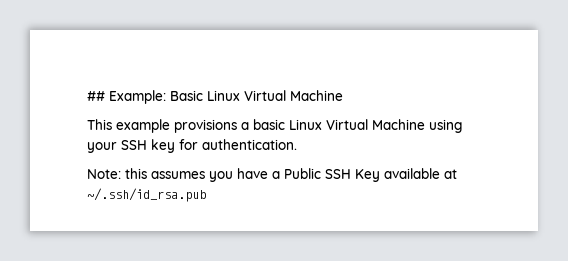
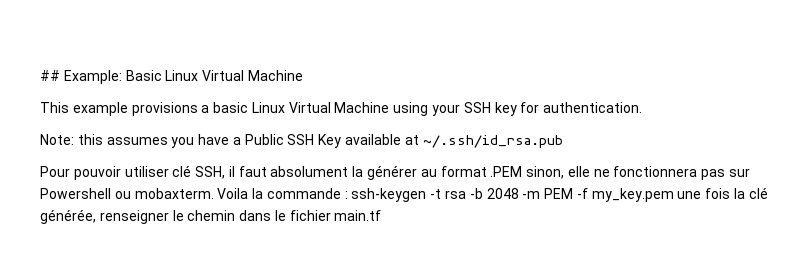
+ Pour pouvoir utiliser clé SSH, il faut absolument la générer au format .PEM sinon, elle ne fonctionnera pas sur Powershell ou mobaxterm. Voila la commande : ssh-keygen -t rsa -b 2048 -m PEM -f my_key.pem une fois la clé générée, renseigner le chemin dans le fichier main.tf

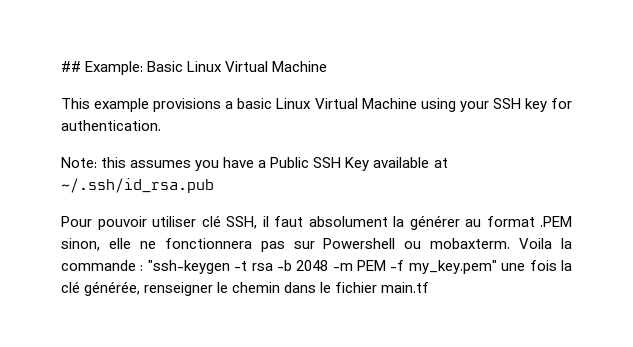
- Voila la commande : ssh-keygen -t rsa -b 2048 -m PEM -f my_key.pem une fois la clé générée, renseigner le chemin dans le fichier main.tf
+ Voila la commande : "ssh-keygen -t rsa -b 2048 -m PEM -f my_key.pem" une fois la clé générée, renseigner le chemin dans le fichier main.tf

